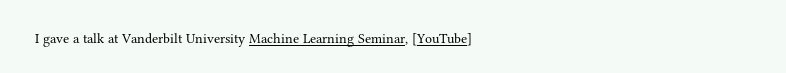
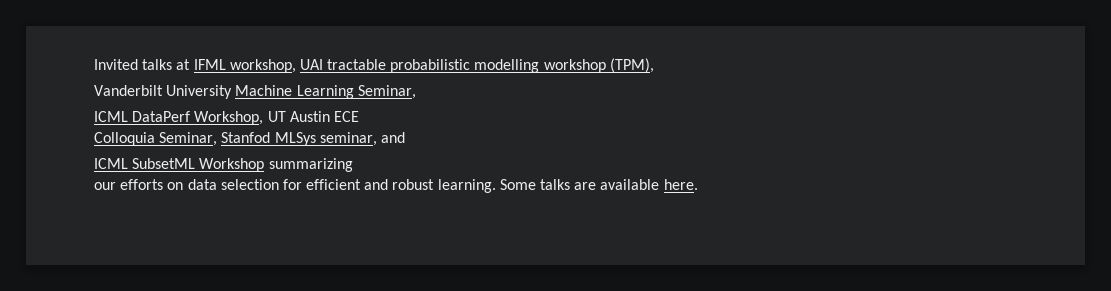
- I gave a talk at Vanderbilt University Machine Learning Seminar, [YouTube]
+ Invited talks at IFML workshop, UAI tractable probabilistic modelling workshop (TPM),
+ Vanderbilt University Machine Learning Seminar,
+ ICML DataPerf Workshop, UT Austin ECE
+ Colloquia Seminar, Stanfod MLSys seminar, and
+ ICML SubsetML Workshop summarizing
+ our efforts on data selection for efficient and robust learning. Some talks are available here.

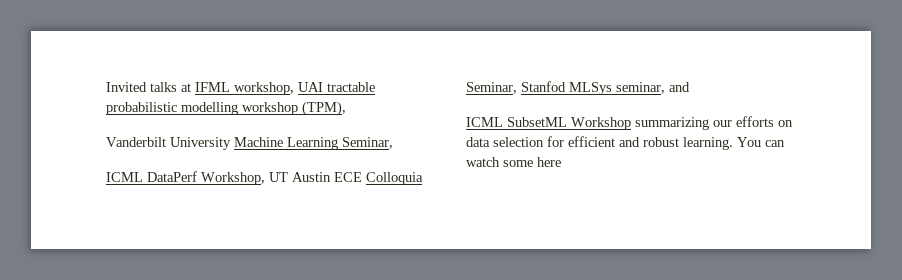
- ICML DataPerf Workshop, UT Austin ECE
- Colloquia Seminar, Stanfod MLSys seminar, and
+ ICML DataPerf Workshop, UT Austin ECE Colloquia Seminar, Stanfod MLSys seminar, and
- ICML SubsetML Workshop summarizing
- our efforts on data selection for efficient and robust learning.
+ ICML SubsetML Workshop summarizing our efforts on data selection for efficient and robust learning.
- Some talks are available here.
+ You can watch some here

